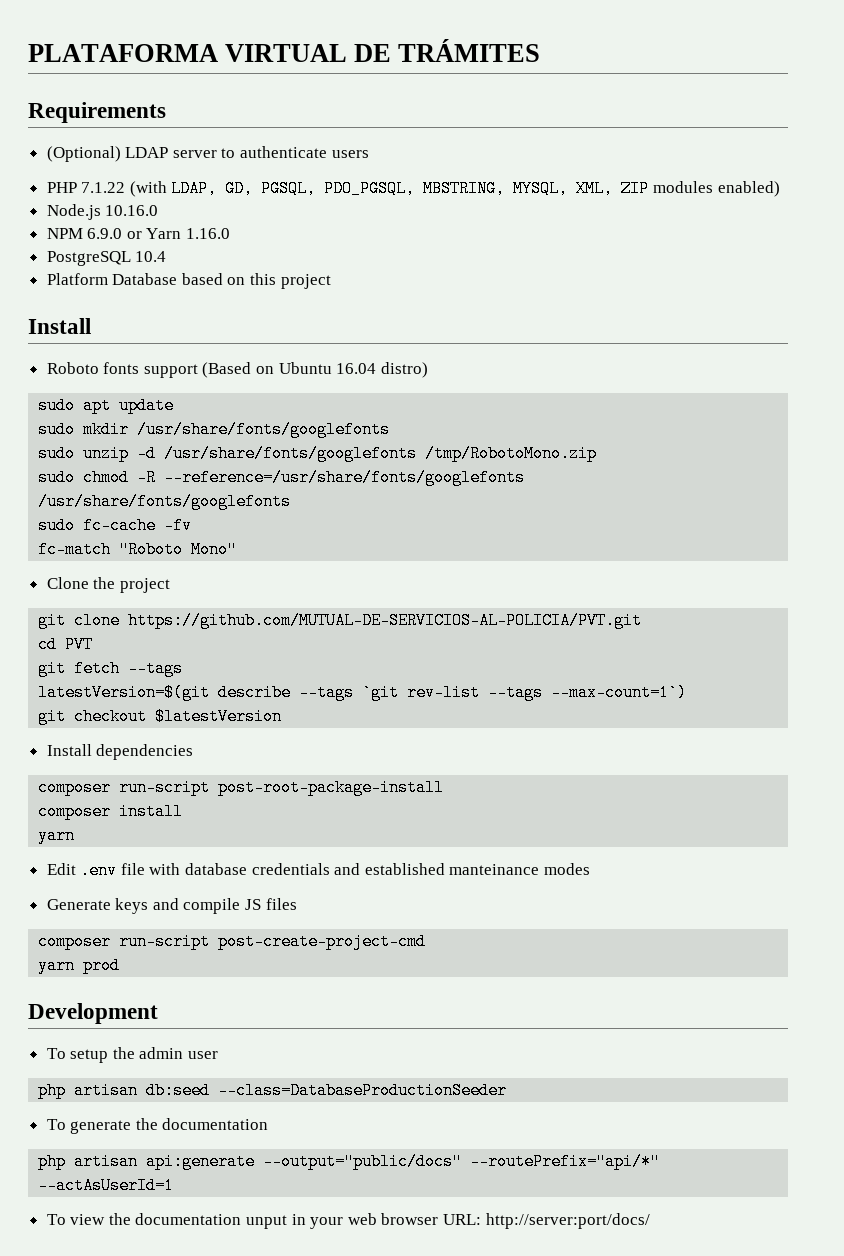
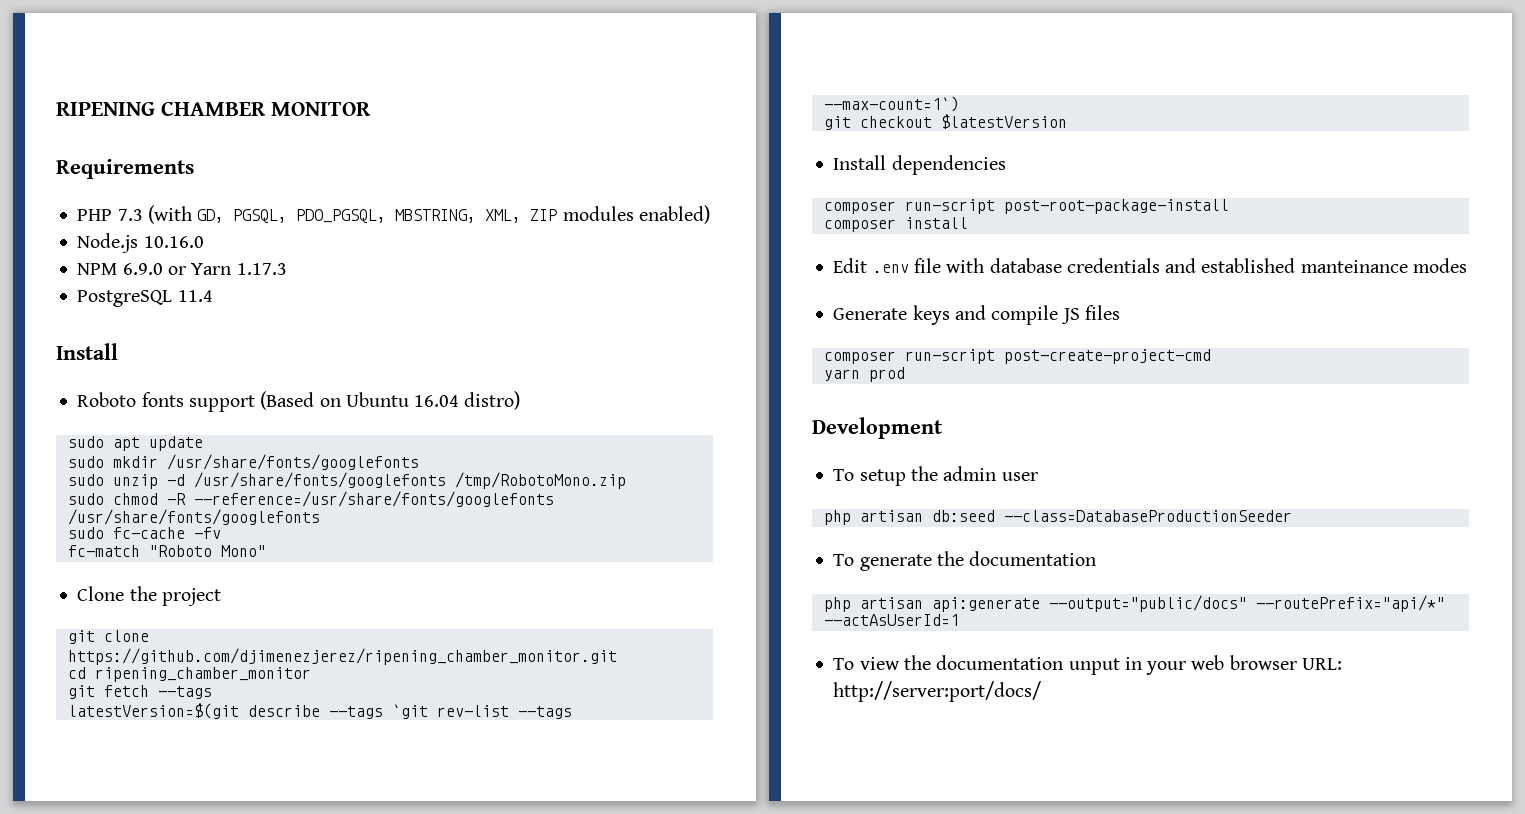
- PLATAFORMA VIRTUAL DE TRÁMITES
+ RIPENING CHAMBER MONITOR
  Requirements
- (Optional) LDAP server to authenticate users
- PHP 7.1.22 (with LDAP, GD, PGSQL, PDO_PGSQL, MBSTRING, MYSQL, XML, ZIP modules enabled)
+ PHP 7.3 (with GD, PGSQL, PDO_PGSQL, MBSTRING, XML, ZIP modules enabled)
- NPM 6.9.0 or Yarn 1.16.0
+ NPM 6.9.0 or Yarn 1.17.3
- PostgreSQL 10.4
- Platform Database based on this project
+ PostgreSQL 11.4
- git clone https://github.com/MUTUAL-DE-SERVICIOS-AL-POLICIA/PVT.git
+ git clone https://github.com/djimenezjerez/ripening_chamber_monitor.git
- cd PVT
+ cd ripening_chamber_monitor
  composer install
- yarn

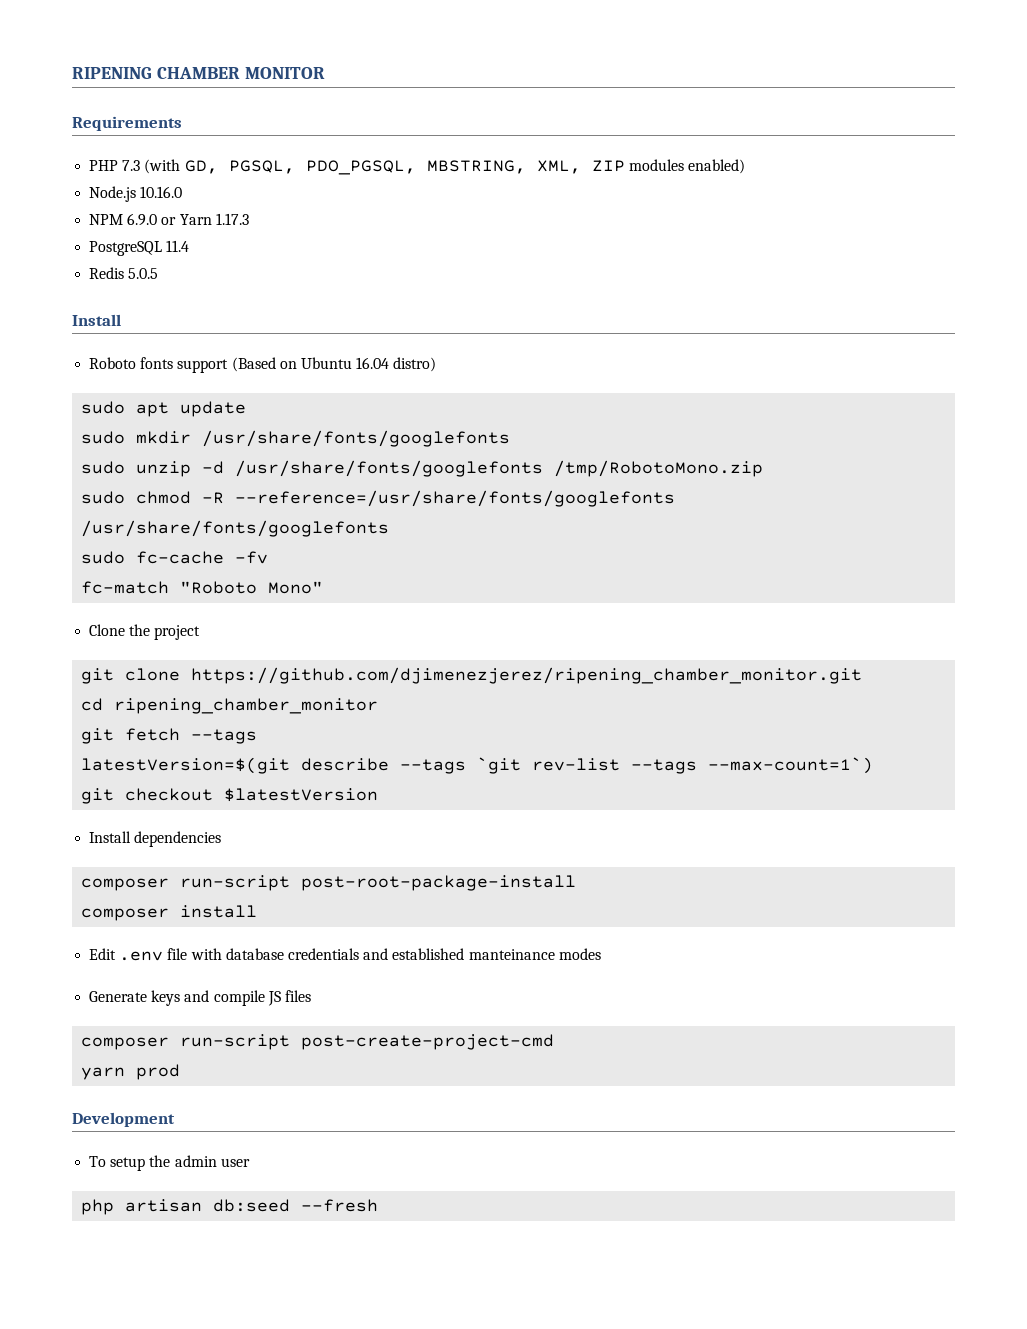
+ Redis 5.0.5
- php artisan db:seed --class=DatabaseProductionSeeder
- To generate the documentation
- php artisan api:generate --output="public/docs" --routePrefix="api/*" --actAsUserId=1
- To view the documentation unput in your web browser URL: http://server:port/docs/
+ php artisan db:seed --fresh

